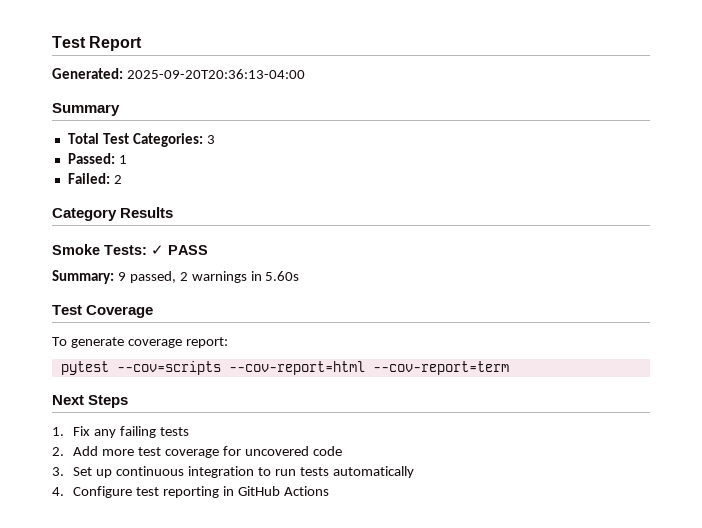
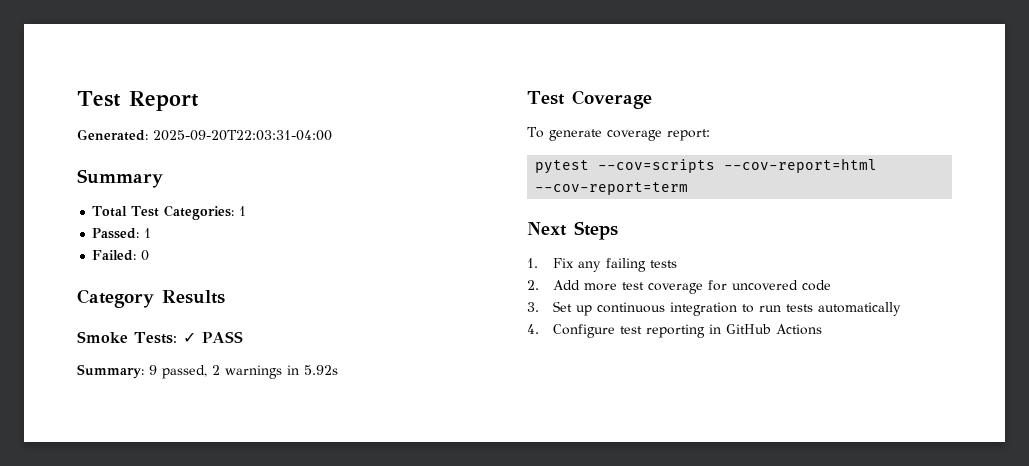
- Generated: 2025-09-20T20:36:13-04:00
+ Generated: 2025-09-20T22:03:31-04:00
- Total Test Categories: 3
+ Total Test Categories: 1
- Failed: 2
+ Failed: 0
- Summary: 9 passed, 2 warnings in 5.60s
+ Summary: 9 passed, 2 warnings in 5.92s

